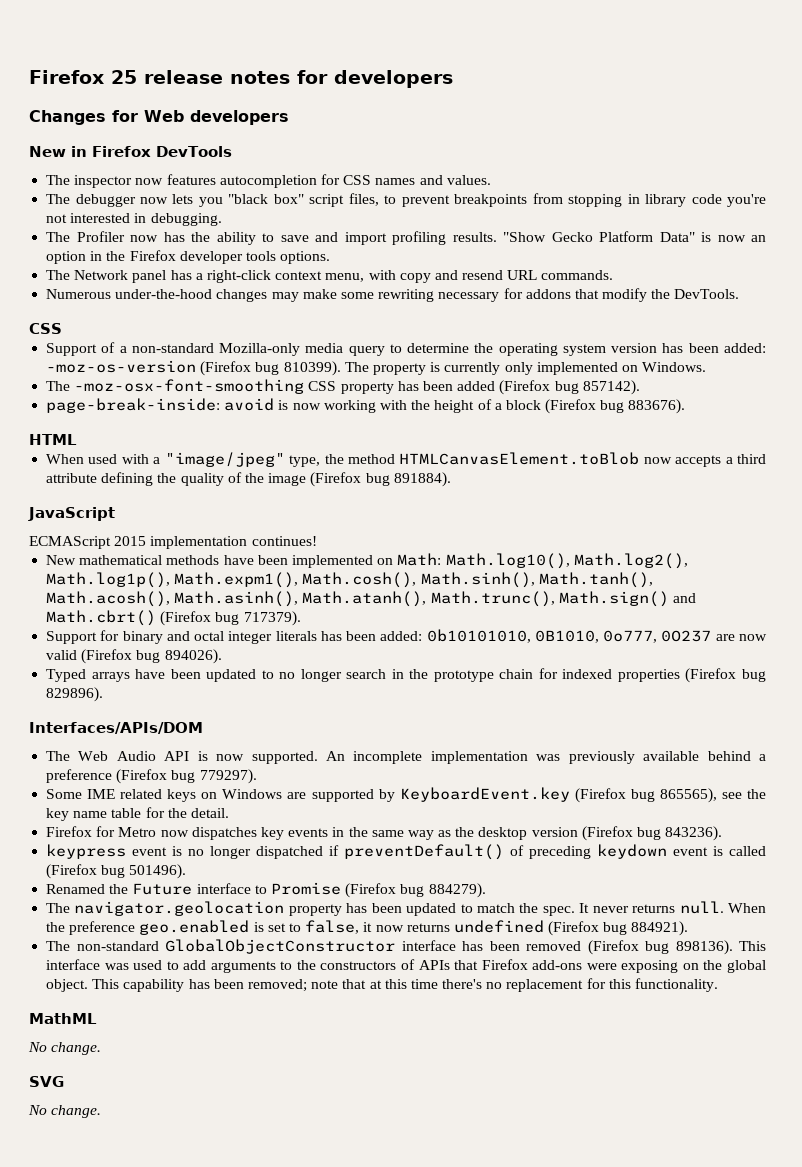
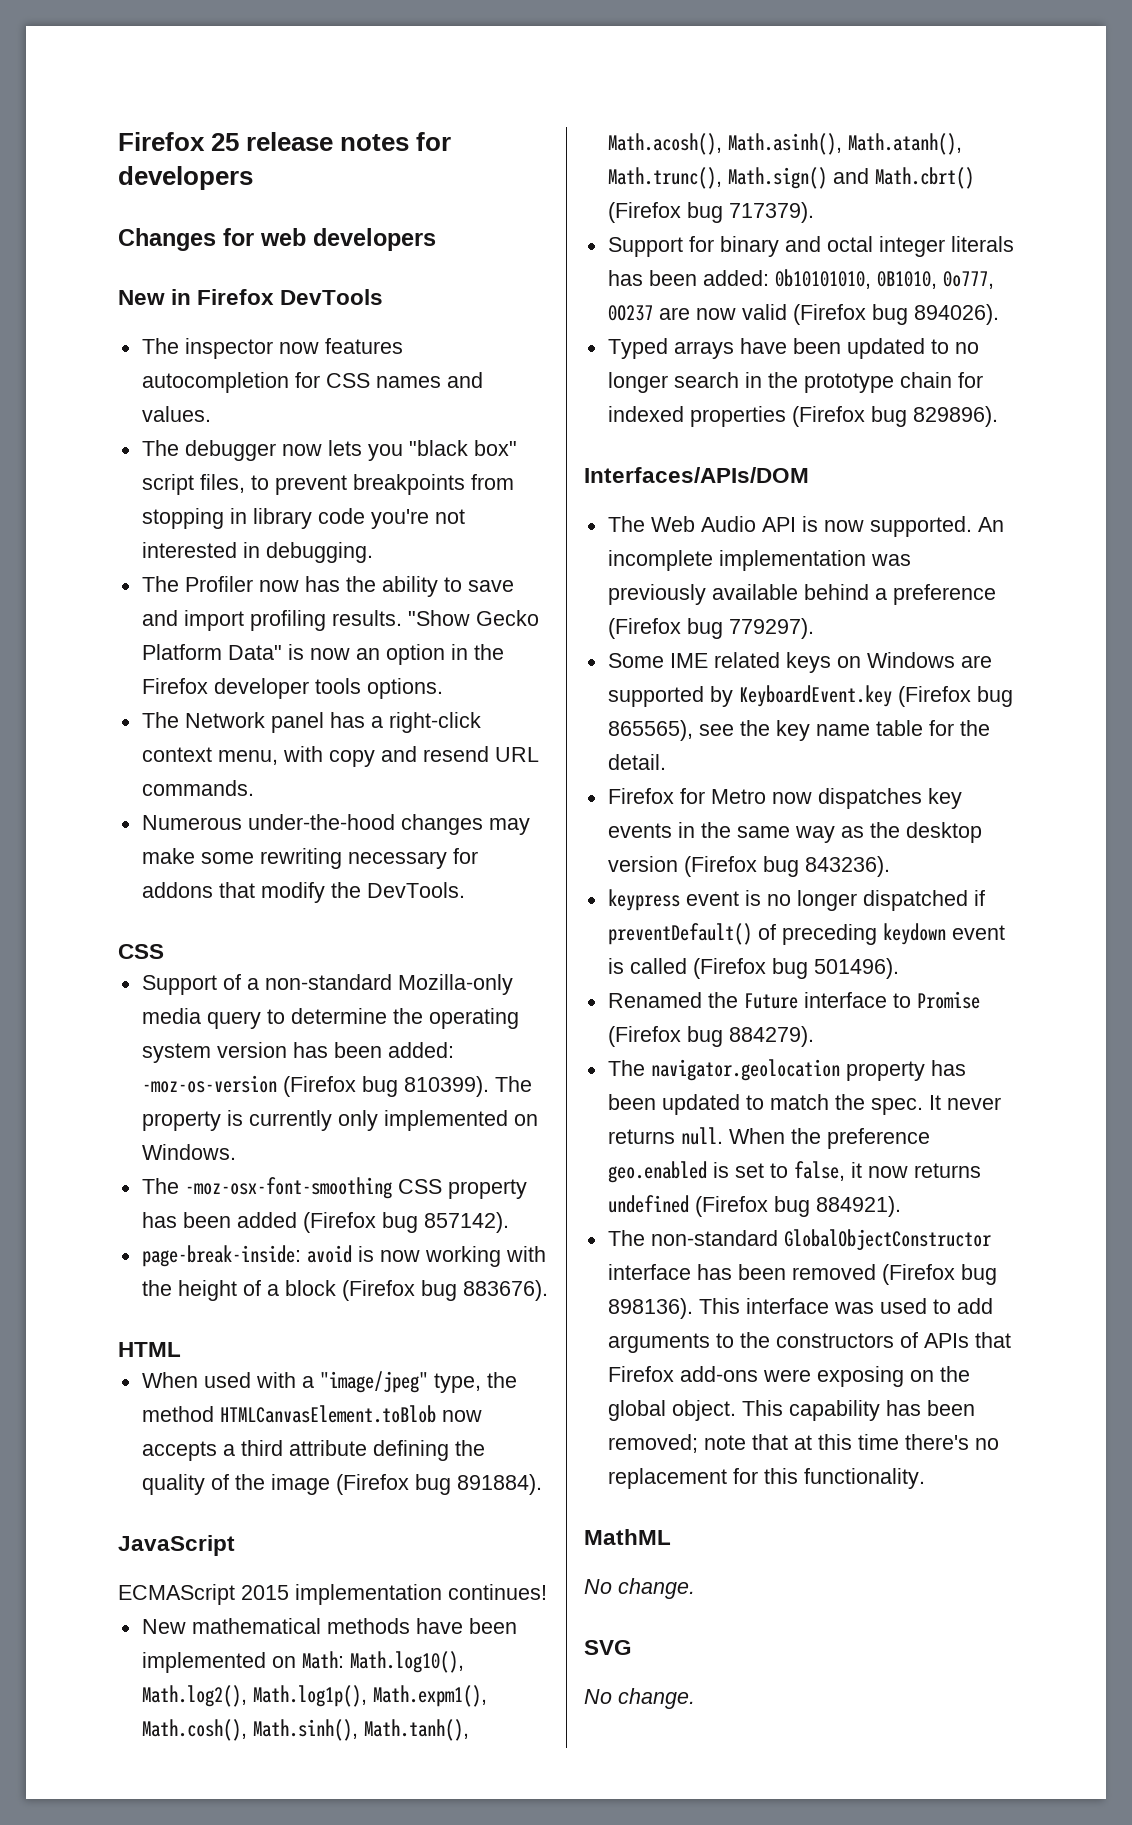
- Changes for Web developers
+ Changes for web developers

